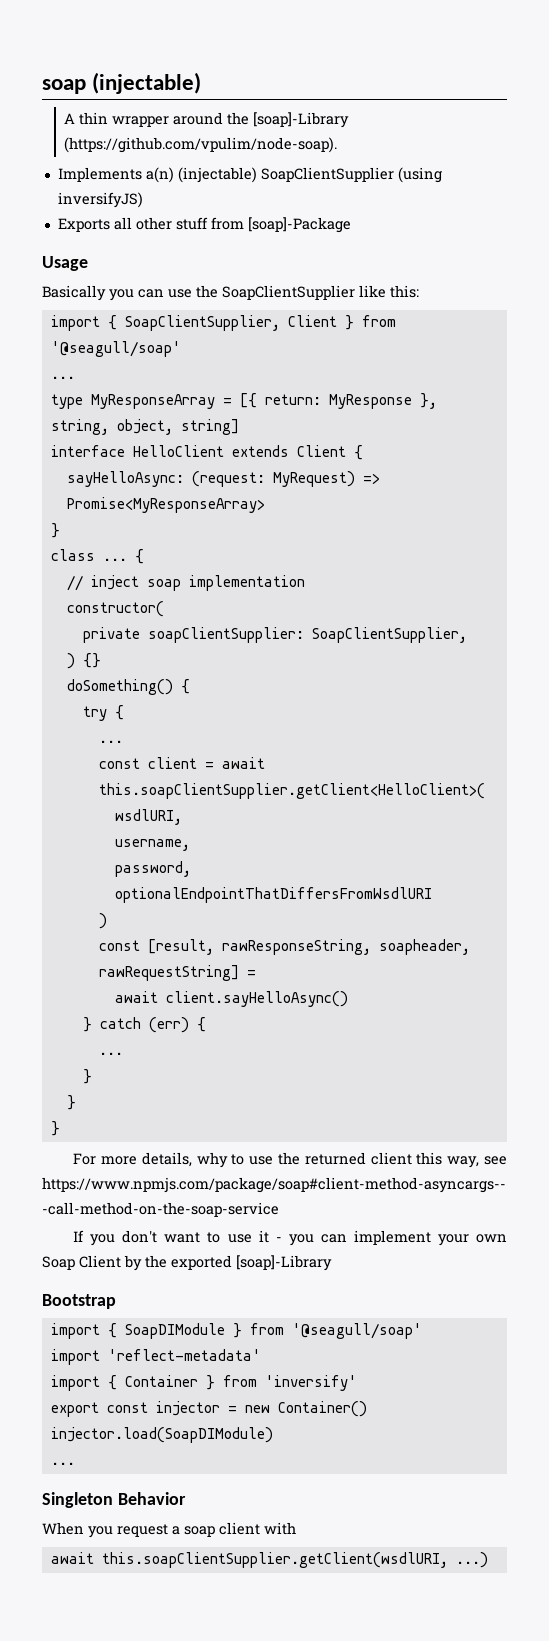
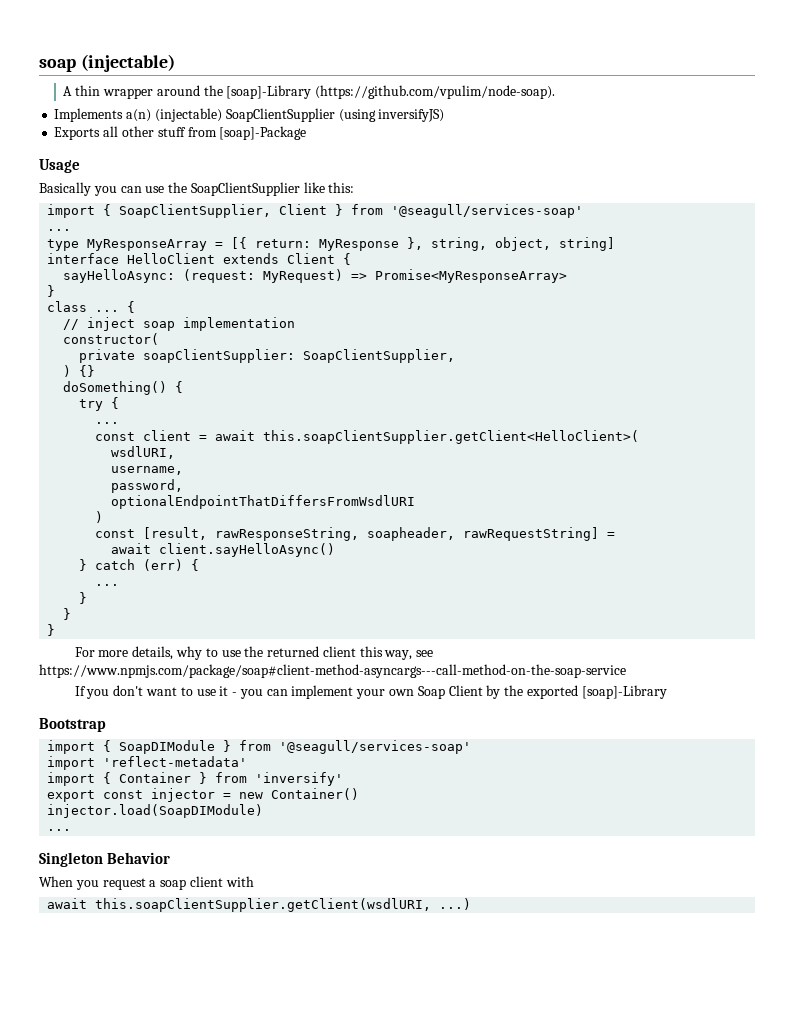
- import { SoapClientSupplier, Client } from '@seagull/soap'
+ import { SoapClientSupplier, Client } from '@seagull/services-soap'
- import { SoapDIModule } from '@seagull/soap'
+ import { SoapDIModule } from '@seagull/services-soap'

